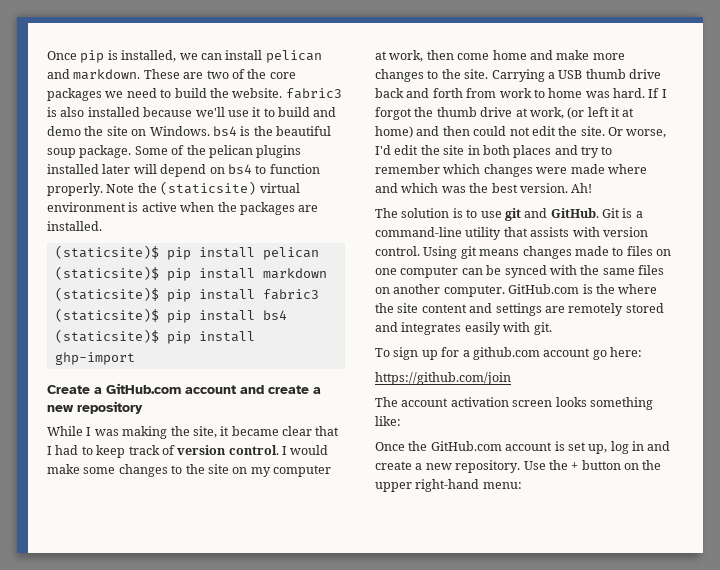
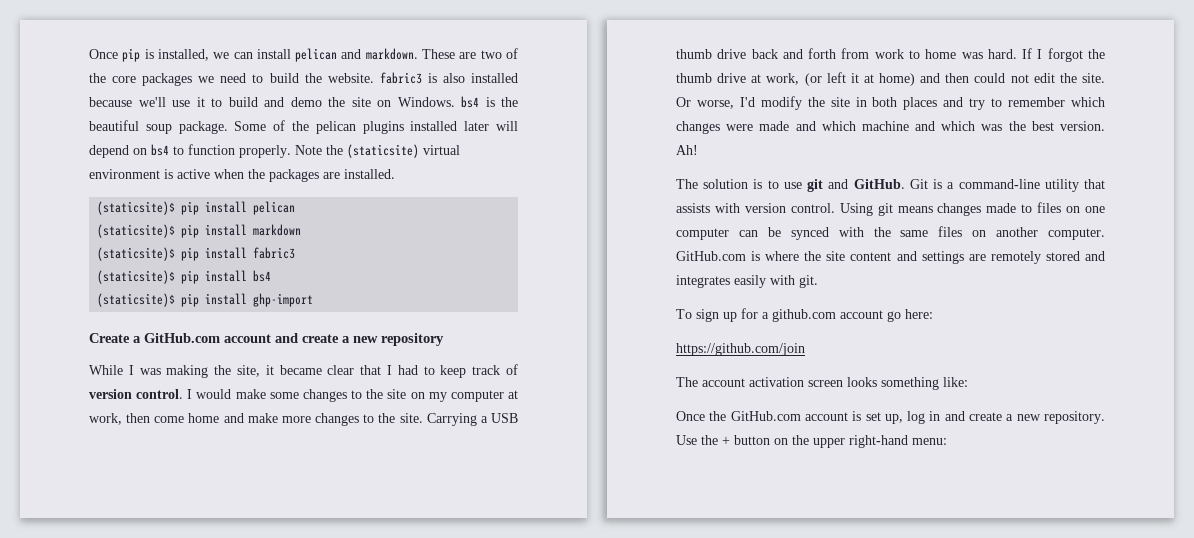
- Or worse, I'd edit the site in both places and try to remember which changes were made where and which was the best version.
+ Or worse, I'd modify the site in both places and try to remember which changes were made and which machine and which was the best version.
- GitHub.com is the where the site content and settings are remotely stored and integrates easily with git.
+ GitHub.com is where the site content and settings are remotely stored and integrates easily with git.

